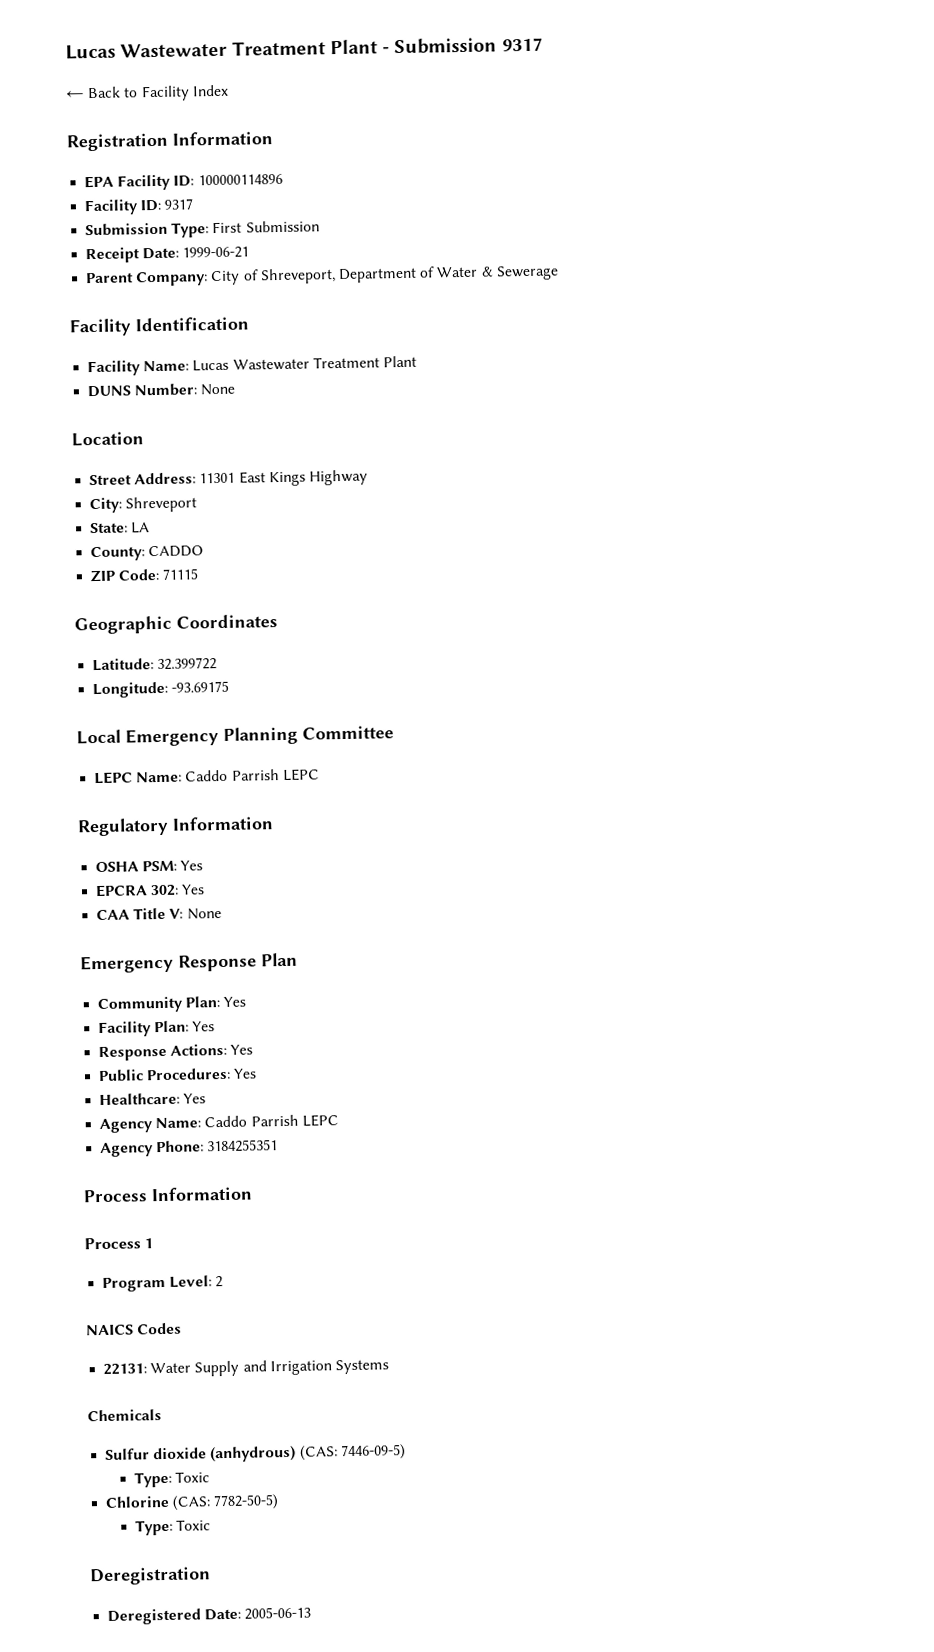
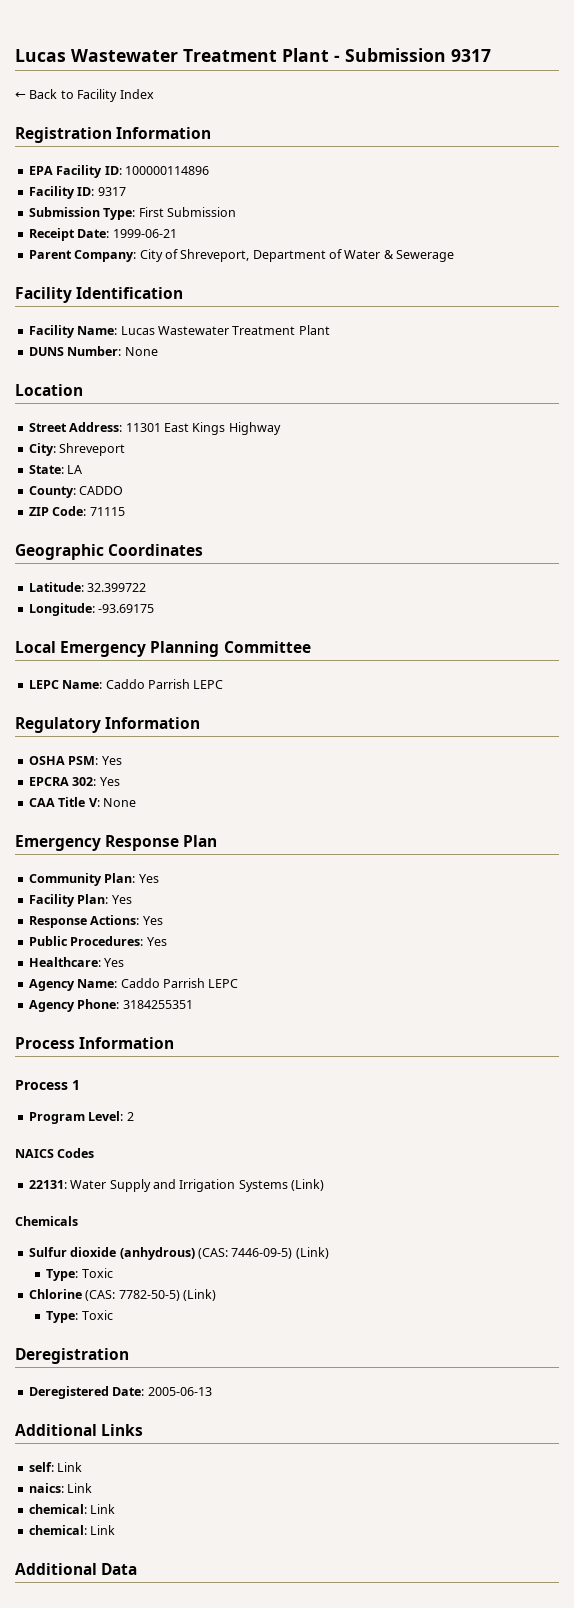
- 22131: Water Supply and Irrigation Systems
+ 22131: Water Supply and Irrigation Systems (Link)
- Sulfur dioxide (anhydrous) (CAS: 7446-09-5)
+ Sulfur dioxide (anhydrous) (CAS: 7446-09-5) (Link)
- Chlorine (CAS: 7782-50-5)
+ Chlorine (CAS: 7782-50-5) (Link)
+ Additional Links
+ self: Link
+ naics: Link
+ chemical: Link
+ chemical: Link
+ Additional Data

